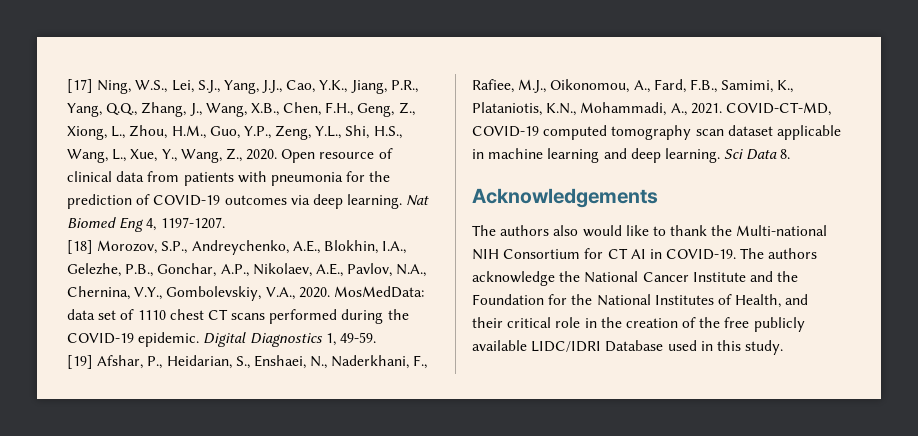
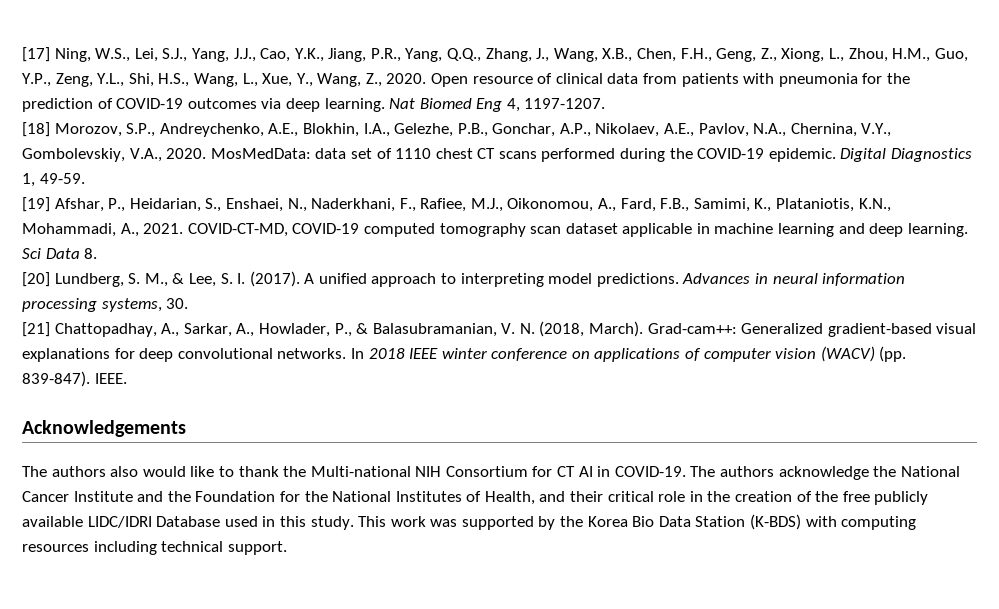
+ [20] Lundberg, S. M., & Lee, S. I. (2017). A unified approach to interpreting model predictions. Advances in neural information processing systems, 30.
+ [21] Chattopadhay, A., Sarkar, A., Howlader, P., & Balasubramanian, V. N. (2018, March). Grad-cam++: Generalized gradient-based visual explanations for deep convolutional networks. In 2018 IEEE winter conference on applications of computer vision (WACV) (pp. 839-847). IEEE.
+ This work was supported by the Korea Bio Data Station (K-BDS) with computing resources including technical support.

